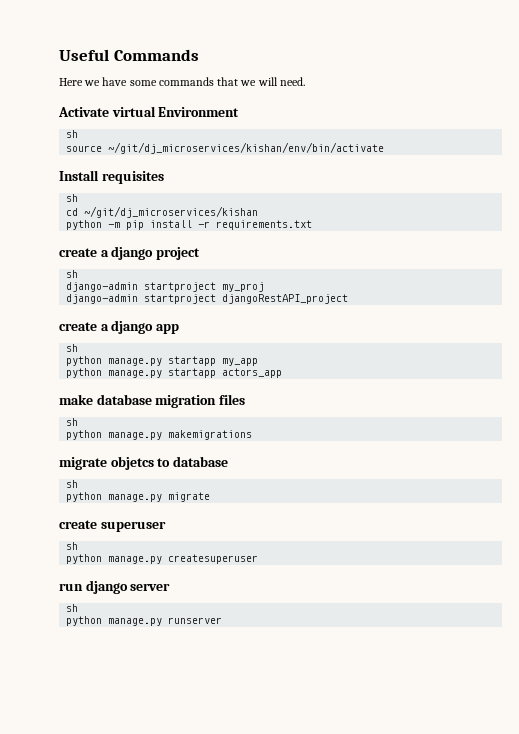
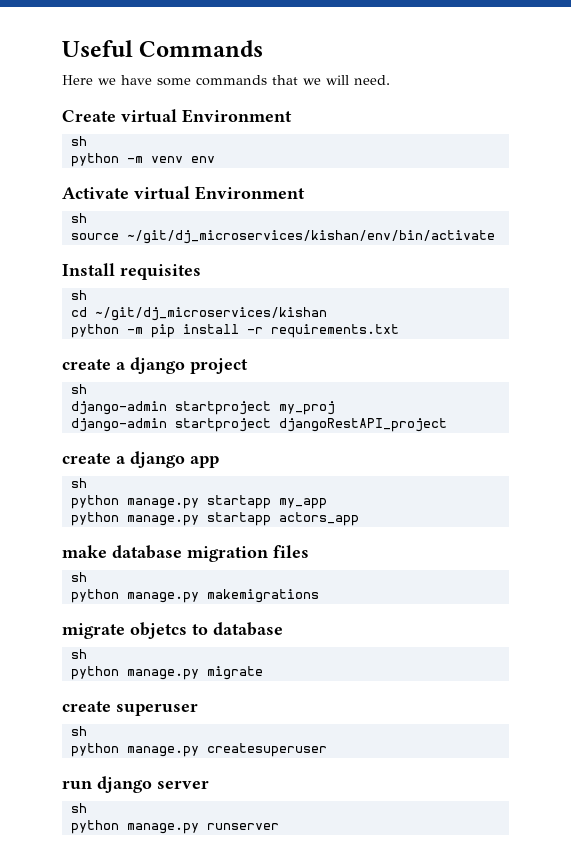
+ Create virtual Environment
+ sh
+ python -m venv env

